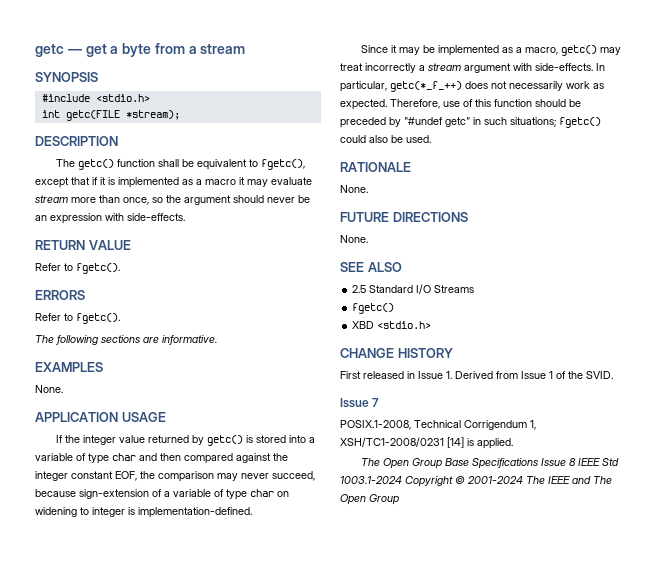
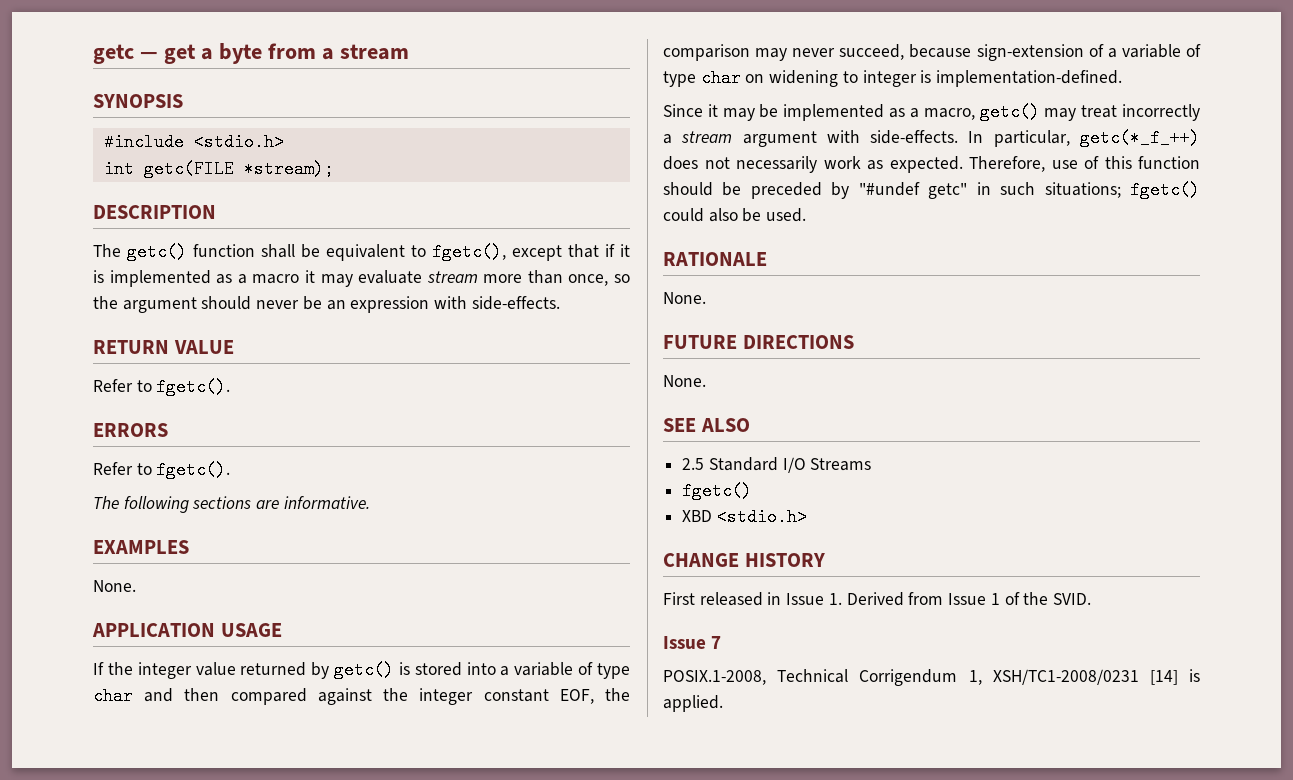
- The Open Group Base Specifications Issue 8 IEEE Std 1003.1-2024 Copyright © 2001-2024 The IEEE and The Open Group

